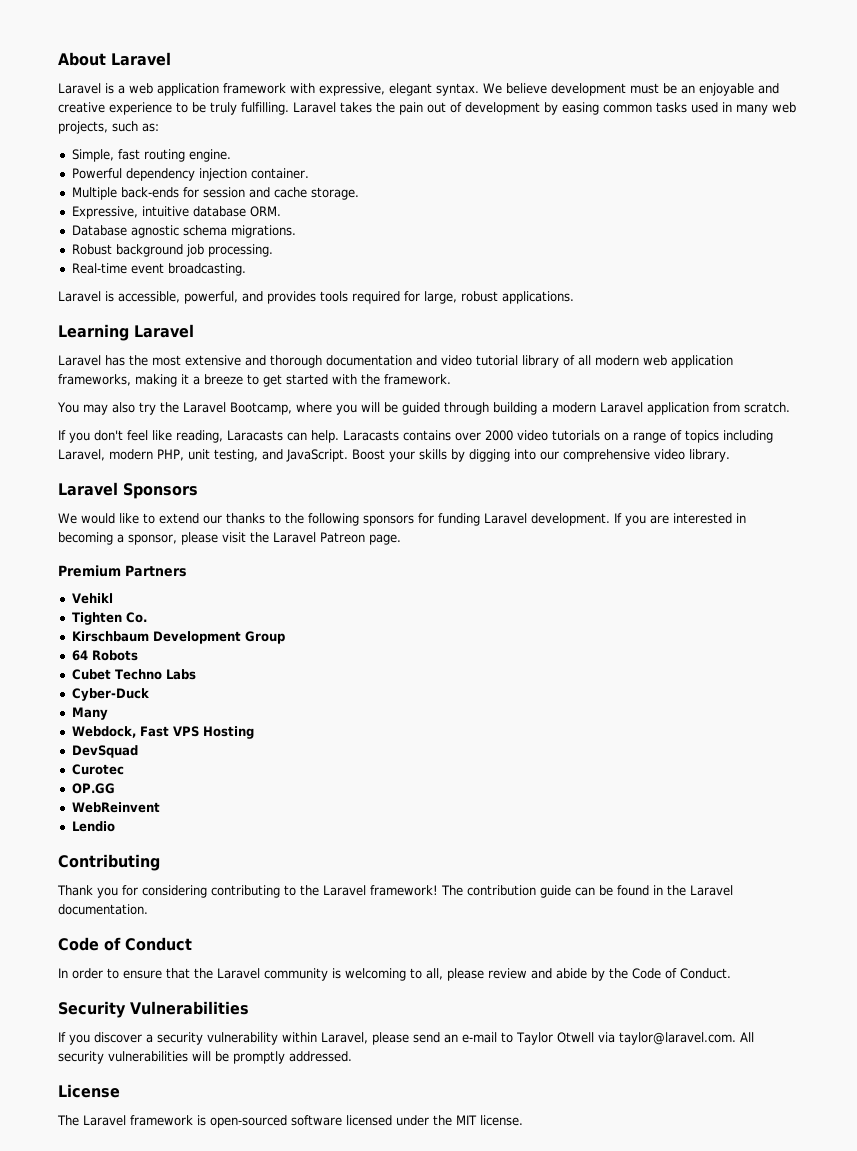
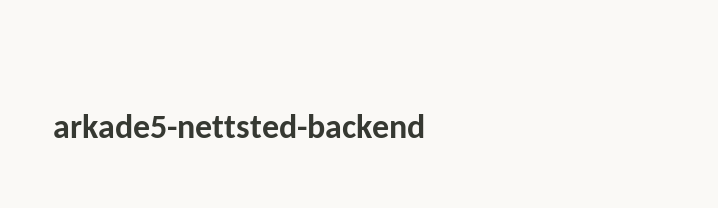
- About Laravel
- Laravel is a web application framework with expressive, elegant syntax. We believe development must be an enjoyable and creative experience to be truly fulfilling. Laravel takes the pain out of development by easing common tasks used in many web projects, such as:
- Simple, fast routing engine.
- Powerful dependency injection container.
- Multiple back-ends for session and cache storage.
- Expressive, intuitive database ORM.
- Database agnostic schema migrations.
- Robust background job processing.
- Real-time event broadcasting.
- Laravel is accessible, powerful, and provides tools required for large, robust applications.
- Learning Laravel
- Laravel has the most extensive and thorough documentation and video tutorial library of all modern web application frameworks, making it a breeze to get started with the framework.
- You may also try the Laravel Bootcamp, where you will be guided through building a modern Laravel application from scratch.
- If you don't feel like reading, Laracasts can help. Laracasts contains over 2000 video tutorials on a range of topics including Laravel, modern PHP, unit testing, and JavaScript. Boost your skills by digging into our comprehensive video library.
- Laravel Sponsors
- We would like to extend our thanks to the following sponsors for funding Laravel development. If you are interested in becoming a sponsor, please visit the Laravel Patreon page.
- Premium Partners
- Vehikl
- Tighten Co.
- Kirschbaum Development Group
- 64 Robots
- Cubet Techno Labs
- Cyber-Duck
- Many
- Webdock, Fast VPS Hosting
- DevSquad
- Curotec
- OP.GG
- WebReinvent
- Lendio
- Contributing
- Thank you for considering contributing to the Laravel framework! The contribution guide can be found in the Laravel documentation.
- Code of Conduct
- In order to ensure that the Laravel community is welcoming to all, please review and abide by the Code of Conduct.
- Security Vulnerabilities
- If you discover a security vulnerability within Laravel, please send an e-mail to Taylor Otwell via taylor@laravel.com. All security vulnerabilities will be promptly addressed.
- License
- The Laravel framework is open-sourced software licensed under the MIT license.
+ arkade5-nettsted-backend

